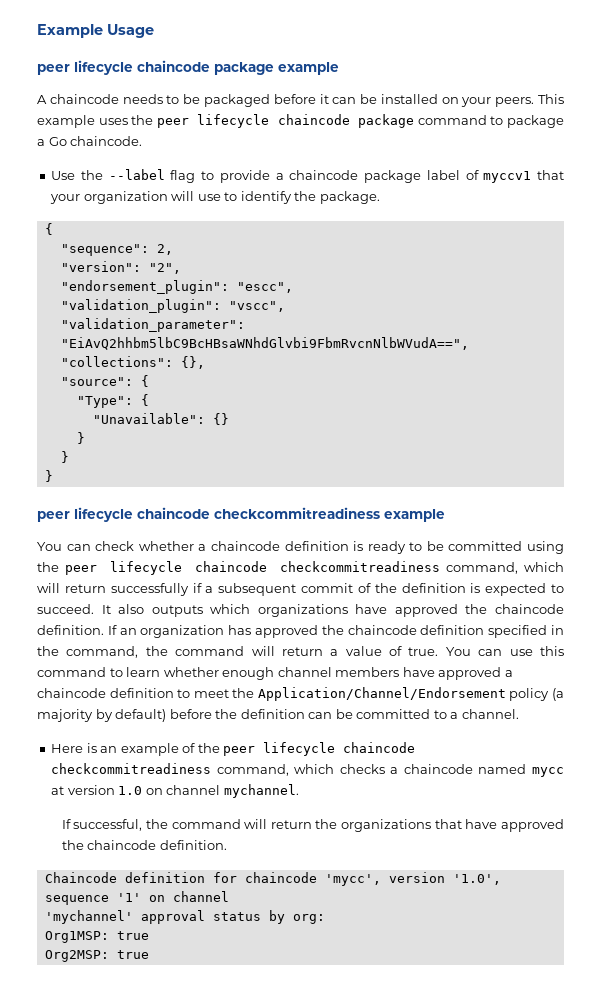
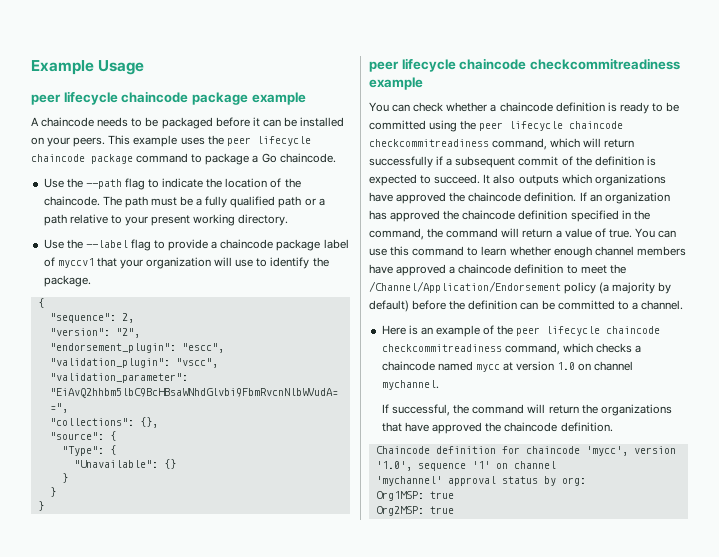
+ Use the --path flag to indicate the location of the chaincode. The path must be a fully qualified path or a path relative to your present working directory.
- You can use this command to learn whether enough channel members have approved a chaincode definition to meet the Application/Channel/Endorsement policy (a majority by default) before the definition can be committed to a channel.
+ You can use this command to learn whether enough channel members have approved a chaincode definition to meet the /Channel/Application/Endorsement policy (a majority by default) before the definition can be committed to a channel.

